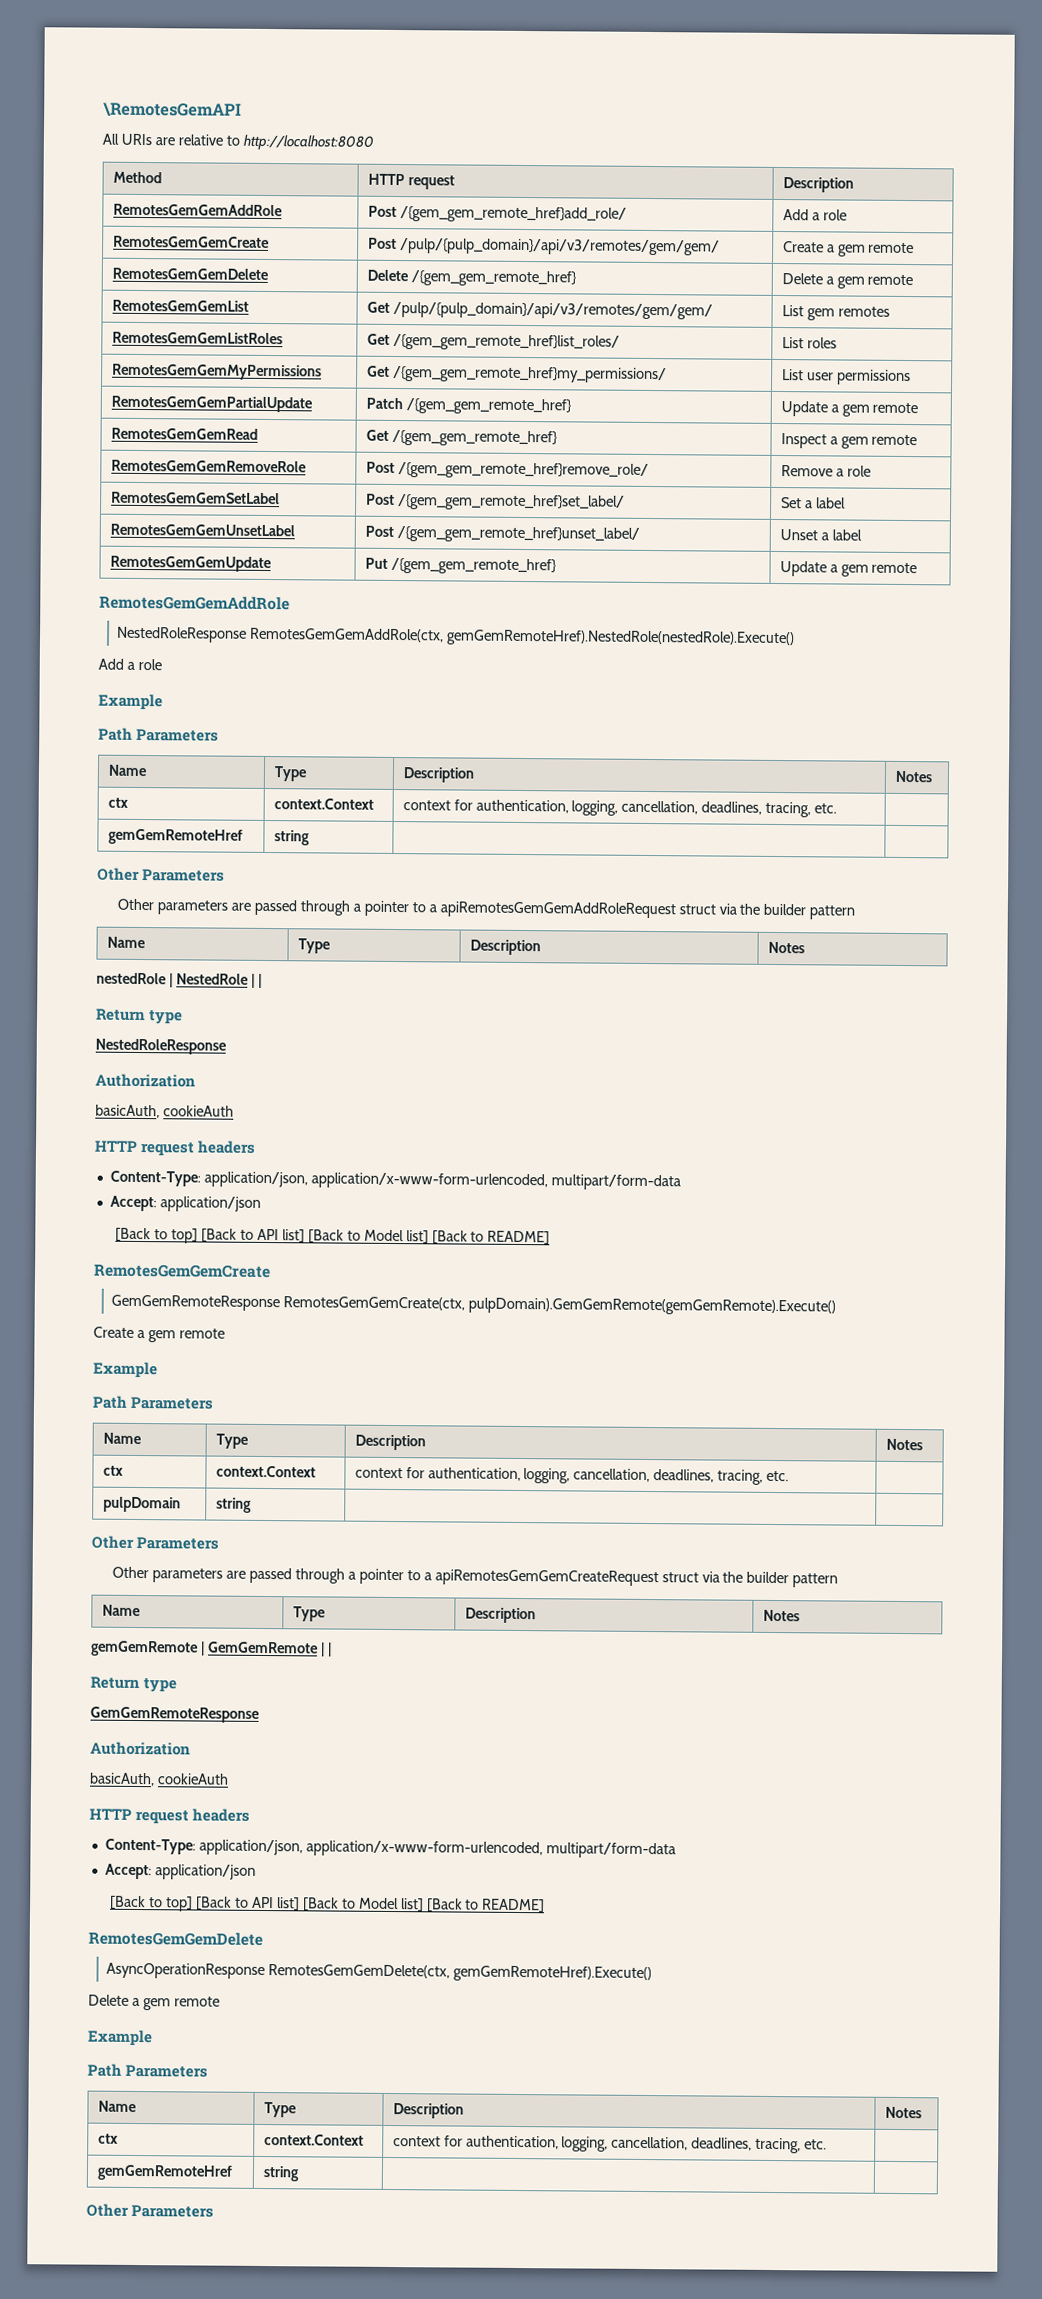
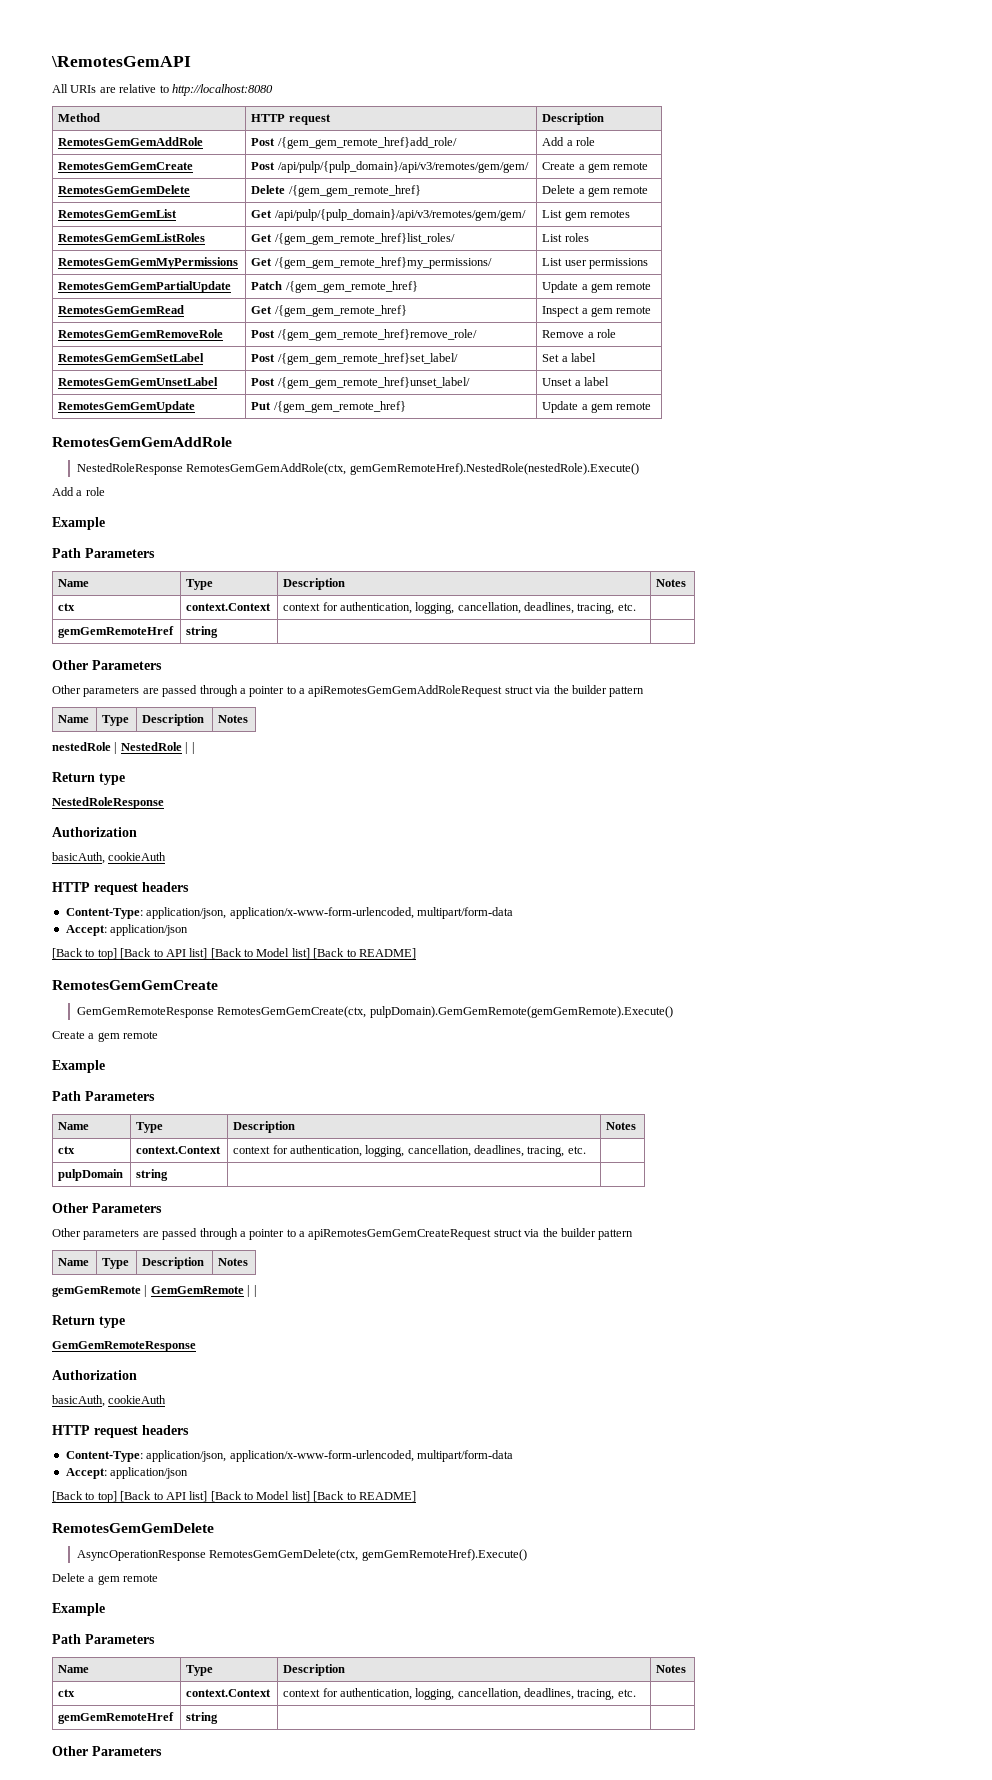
- RemotesGemGemCreate | Post /pulp/{pulp_domain}/api/v3/remotes/gem/gem/ | Create a gem remote
+ RemotesGemGemCreate | Post /api/pulp/{pulp_domain}/api/v3/remotes/gem/gem/ | Create a gem remote
- RemotesGemGemList | Get /pulp/{pulp_domain}/api/v3/remotes/gem/gem/ | List gem remotes
+ RemotesGemGemList | Get /api/pulp/{pulp_domain}/api/v3/remotes/gem/gem/ | List gem remotes

